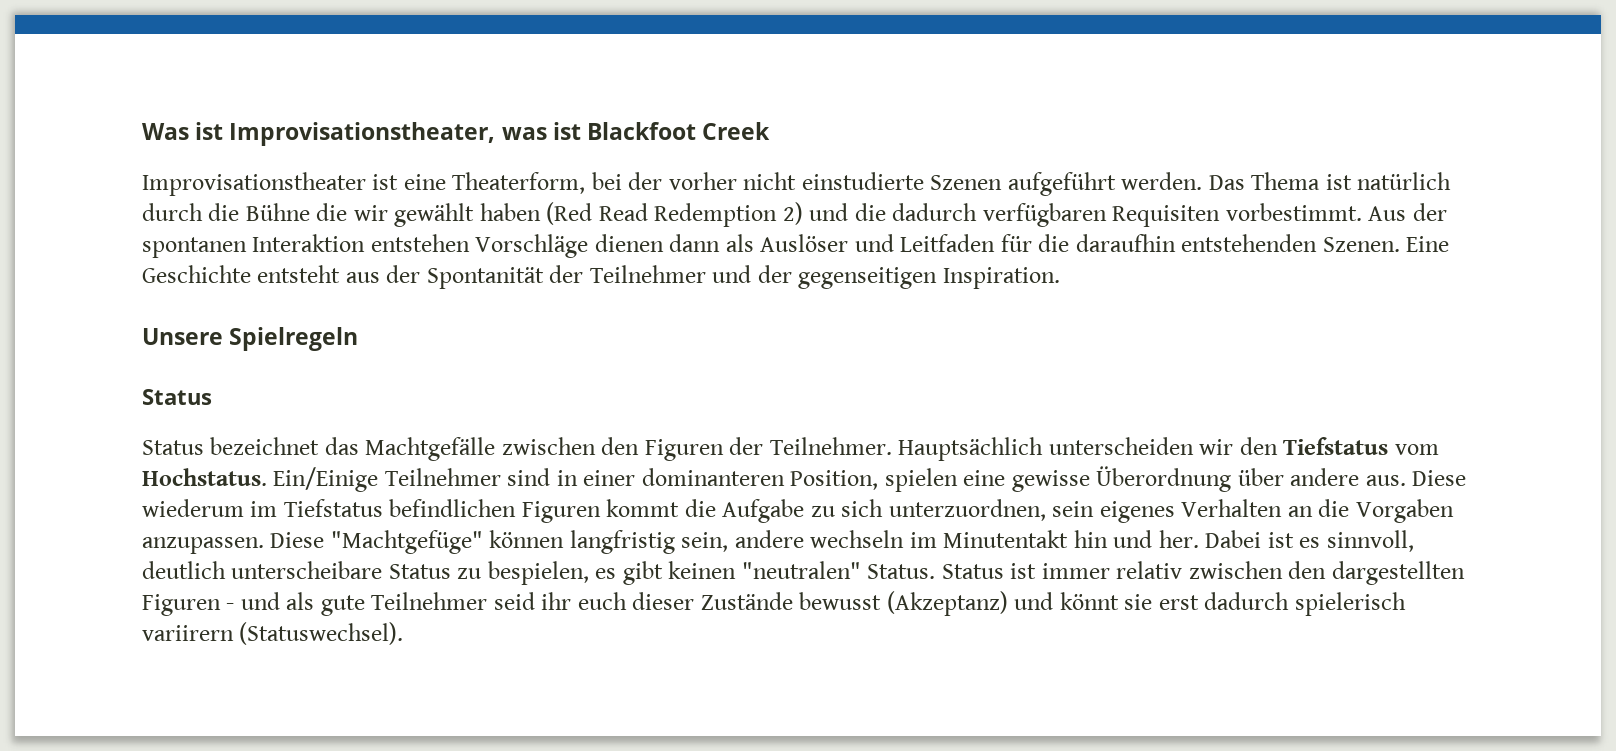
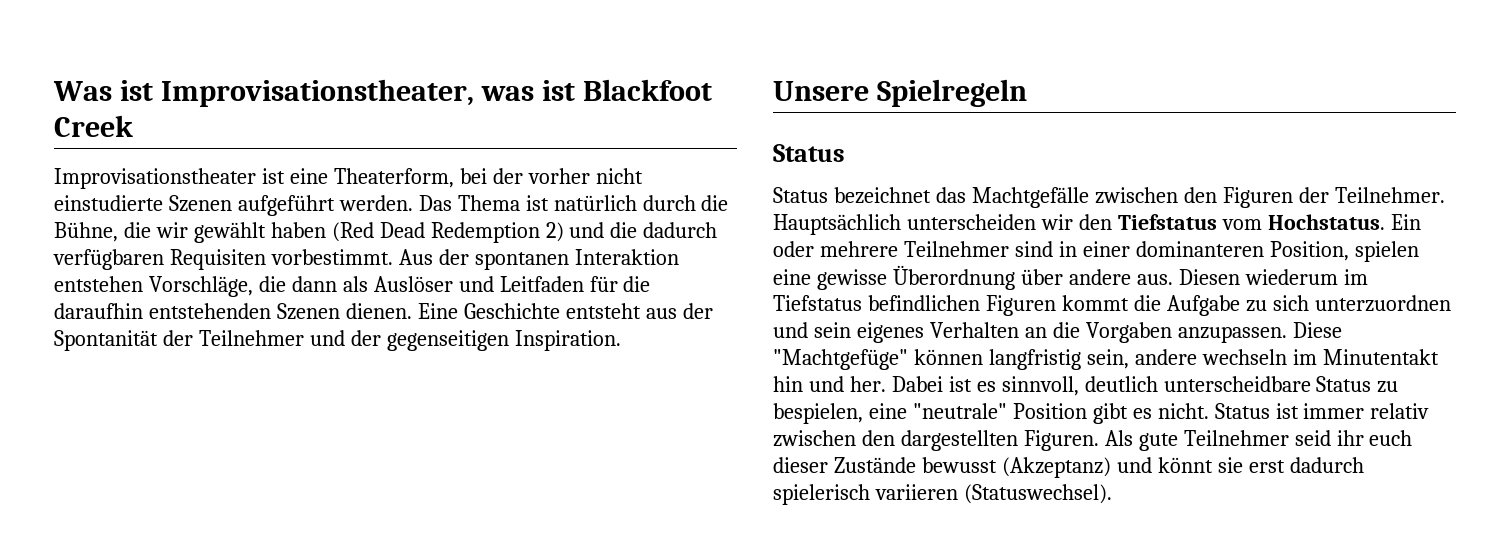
- Das Thema ist natürlich durch die Bühne die wir gewählt haben (Red Read Redemption 2) und die dadurch verfügbaren Requisiten vorbestimmt.
+ Das Thema ist natürlich durch die Bühne, die wir gewählt haben (Red Dead Redemption 2) und die dadurch verfügbaren Requisiten vorbestimmt.
- Aus der spontanen Interaktion entstehen Vorschläge dienen dann als Auslöser und Leitfaden für die daraufhin entstehenden Szenen.
+ Aus der spontanen Interaktion entstehen Vorschläge, die dann als Auslöser und Leitfaden für die daraufhin entstehenden Szenen dienen.
- Ein/Einige Teilnehmer sind in einer dominanteren Position, spielen eine gewisse Überordnung über andere aus.
+ Ein oder mehrere Teilnehmer sind in einer dominanteren Position, spielen eine gewisse Überordnung über andere aus.
- Diese wiederum im Tiefstatus befindlichen Figuren kommt die Aufgabe zu sich unterzuordnen, sein eigenes Verhalten an die Vorgaben anzupassen.
+ Diesen wiederum im Tiefstatus befindlichen Figuren kommt die Aufgabe zu sich unterzuordnen und sein eigenes Verhalten an die Vorgaben anzupassen.
- Dabei ist es sinnvoll, deutlich unterscheibare Status zu bespielen, es gibt keinen "neutralen" Status.
+ Dabei ist es sinnvoll, deutlich unterscheidbare Status zu bespielen, eine "neutrale" Position gibt es nicht.
- Status ist immer relativ zwischen den dargestellten Figuren - und als gute Teilnehmer seid ihr euch dieser Zustände bewusst (Akzeptanz) und könnt sie erst dadurch spielerisch variirern (Statuswechsel).
+ Status ist immer relativ zwischen den dargestellten Figuren. Als gute Teilnehmer seid ihr euch dieser Zustände bewusst (Akzeptanz) und könnt sie erst dadurch spielerisch variieren (Statuswechsel).

